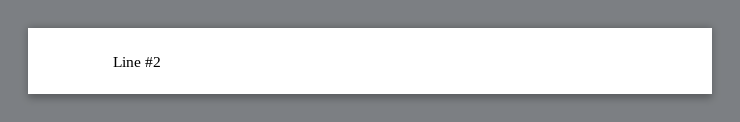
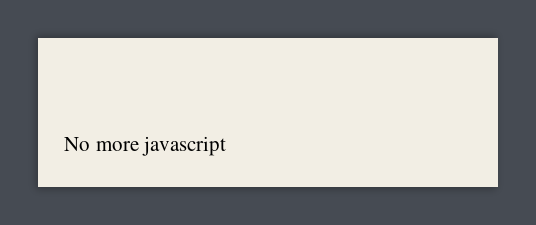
- Line #2
+ No more javascript

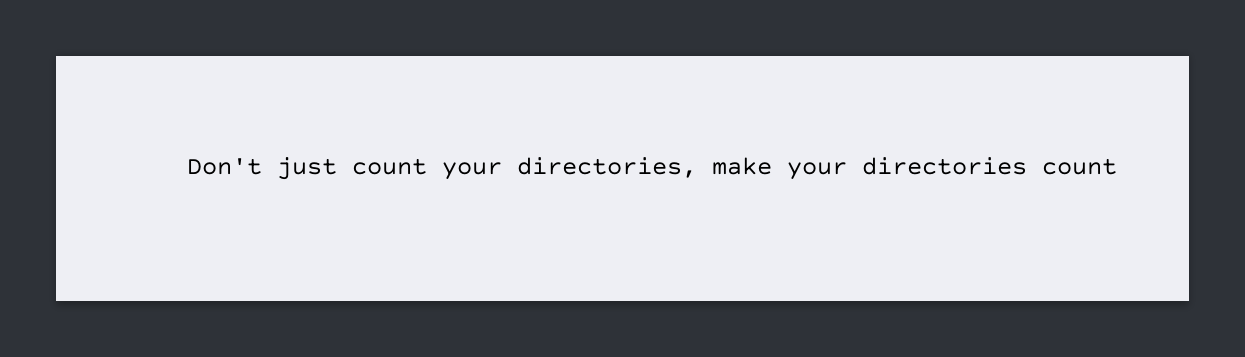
- No more javascript
+ Don't just count your directories, make your directories count

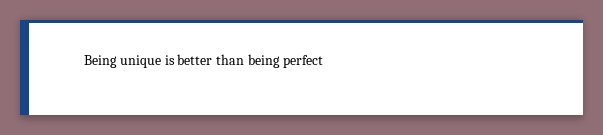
- Don't just count your directories, make your directories count
+ Being unique is better than being perfect

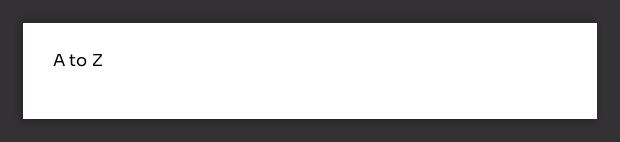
- Being unique is better than being perfect
+ A to Z

